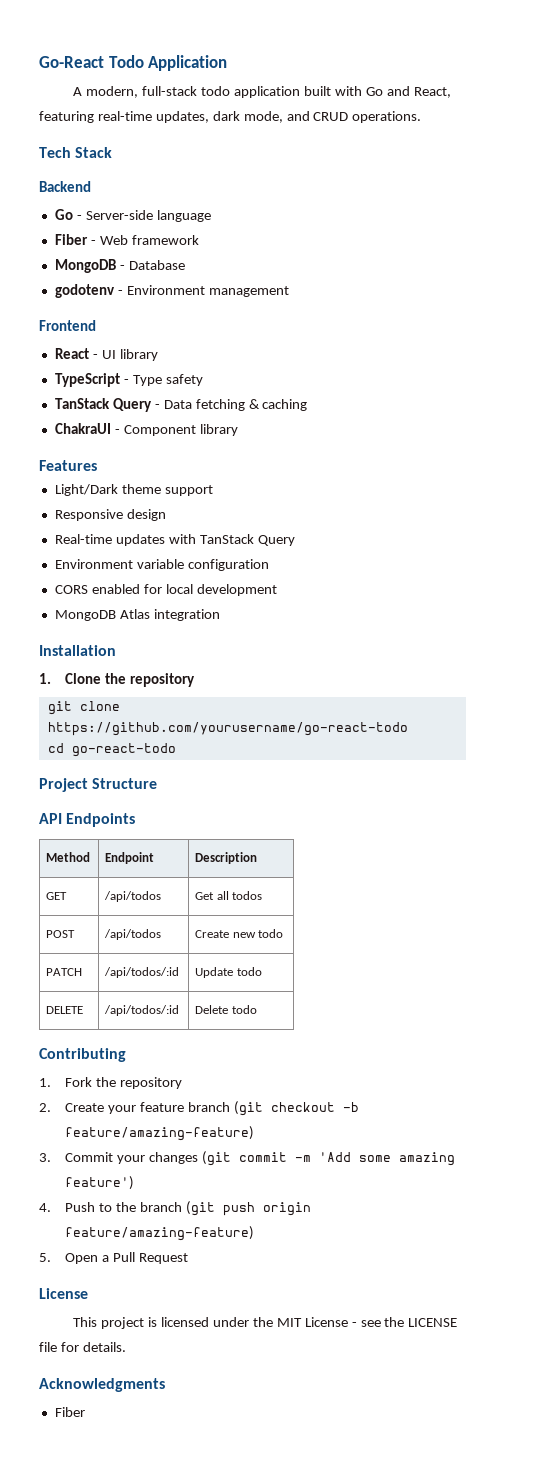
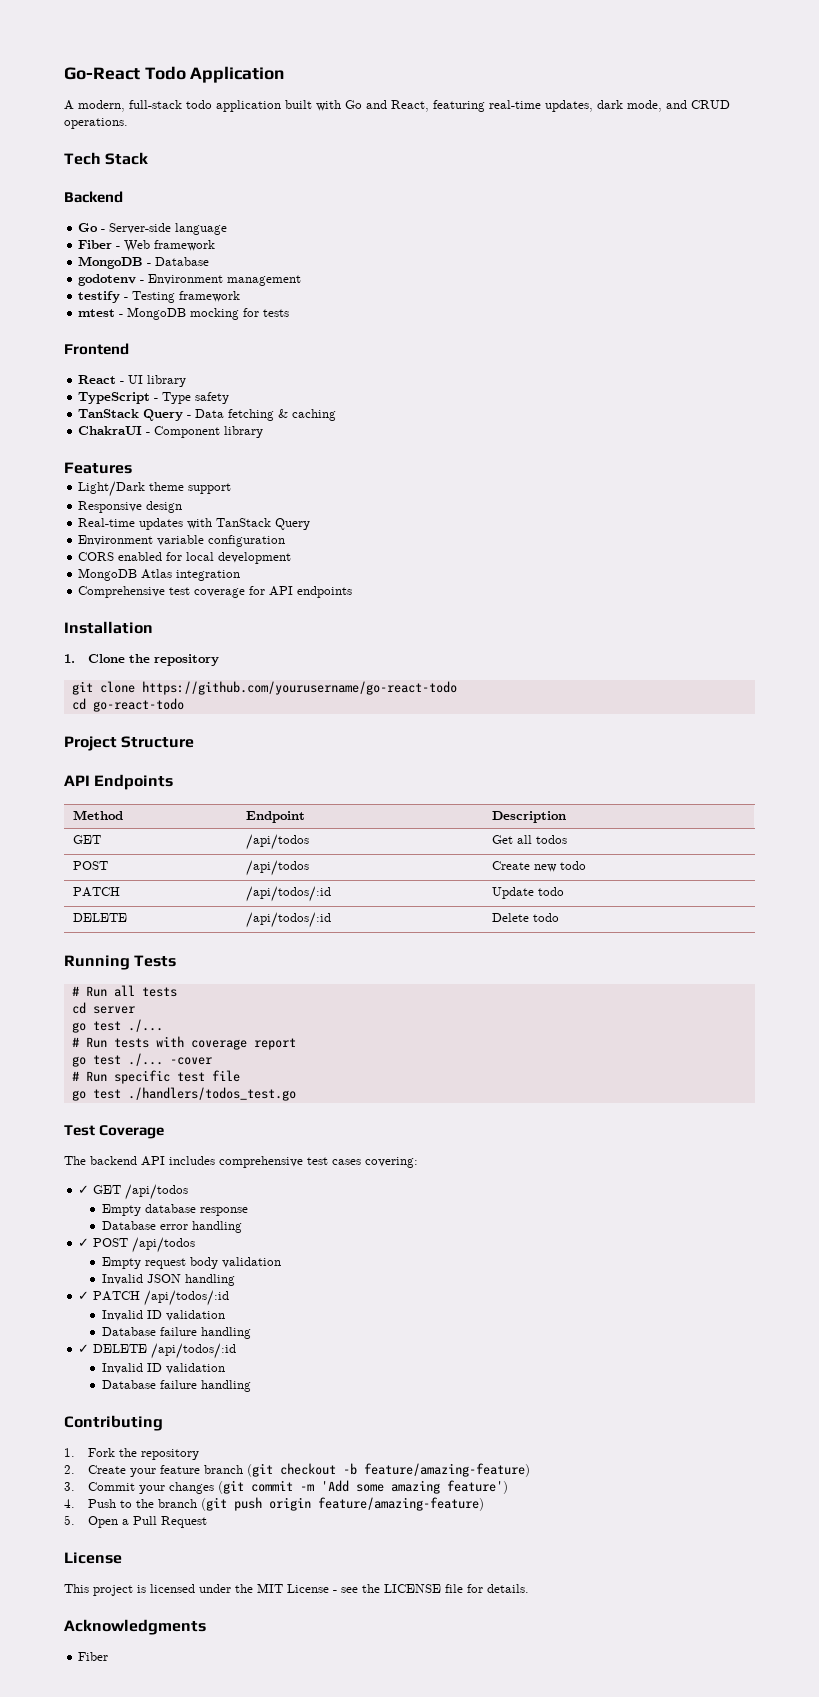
+ testify - Testing framework
+ mtest - MongoDB mocking for tests
+ Comprehensive test coverage for API endpoints
+ Running Tests
+ # Run all tests
+ cd server
+ go test ./...
+ # Run tests with coverage report
+ go test ./... -cover
+ # Run specific test file
+ go test ./handlers/todos_test.go
+ Test Coverage
+ The backend API includes comprehensive test cases covering:
+ ✓ GET /api/todos
+ Empty database response
+ Database error handling
+ ✓ POST /api/todos
+ Empty request body validation
+ Invalid JSON handling
+ ✓ PATCH /api/todos/:id
+ Invalid ID validation
+ Database failure handling
+ ✓ DELETE /api/todos/:id
+ Invalid ID validation
+ Database failure handling

